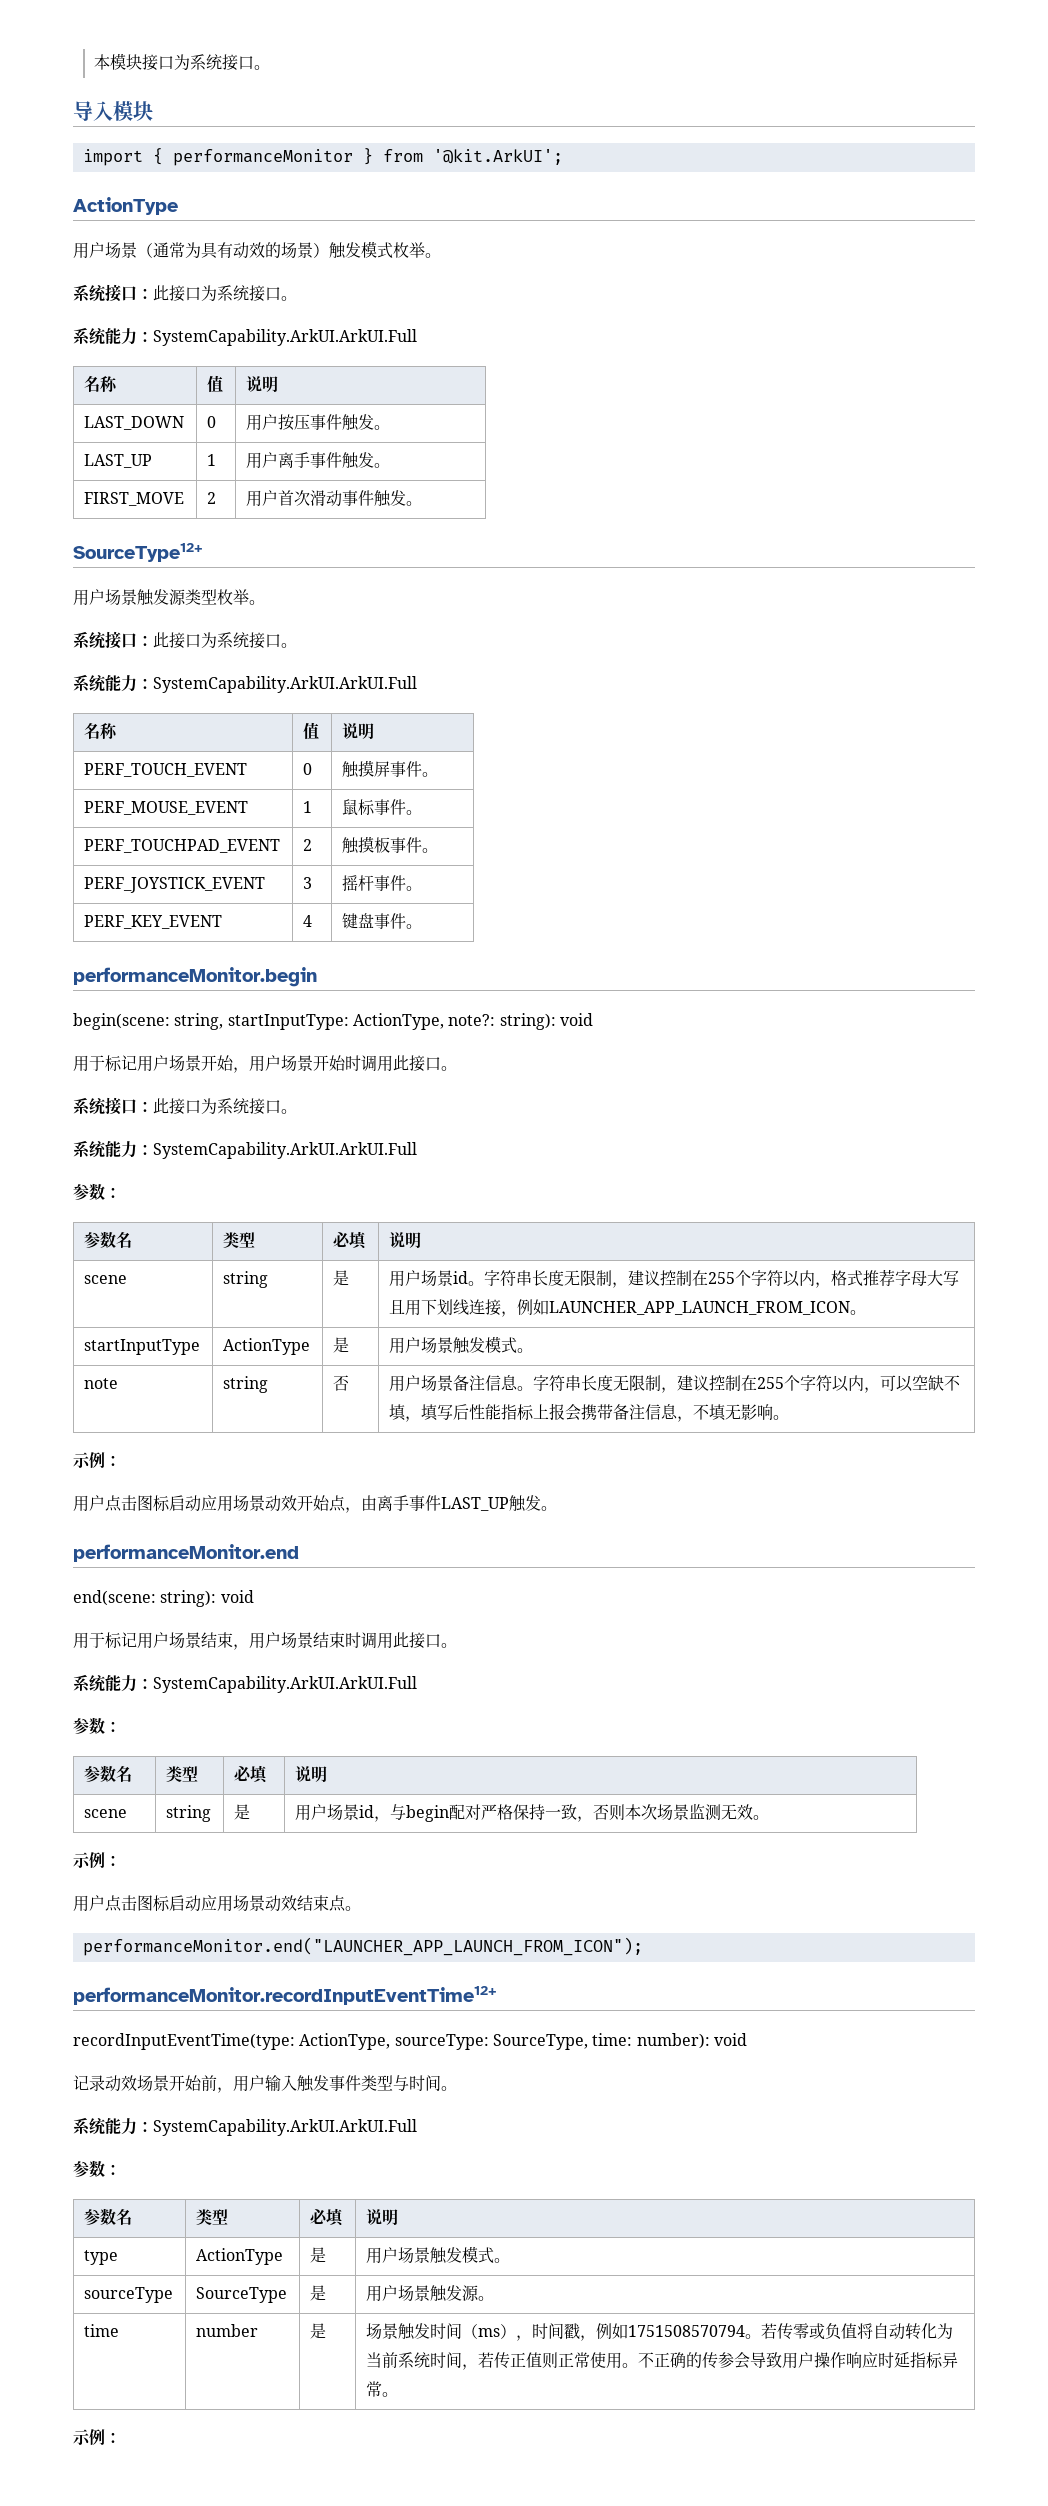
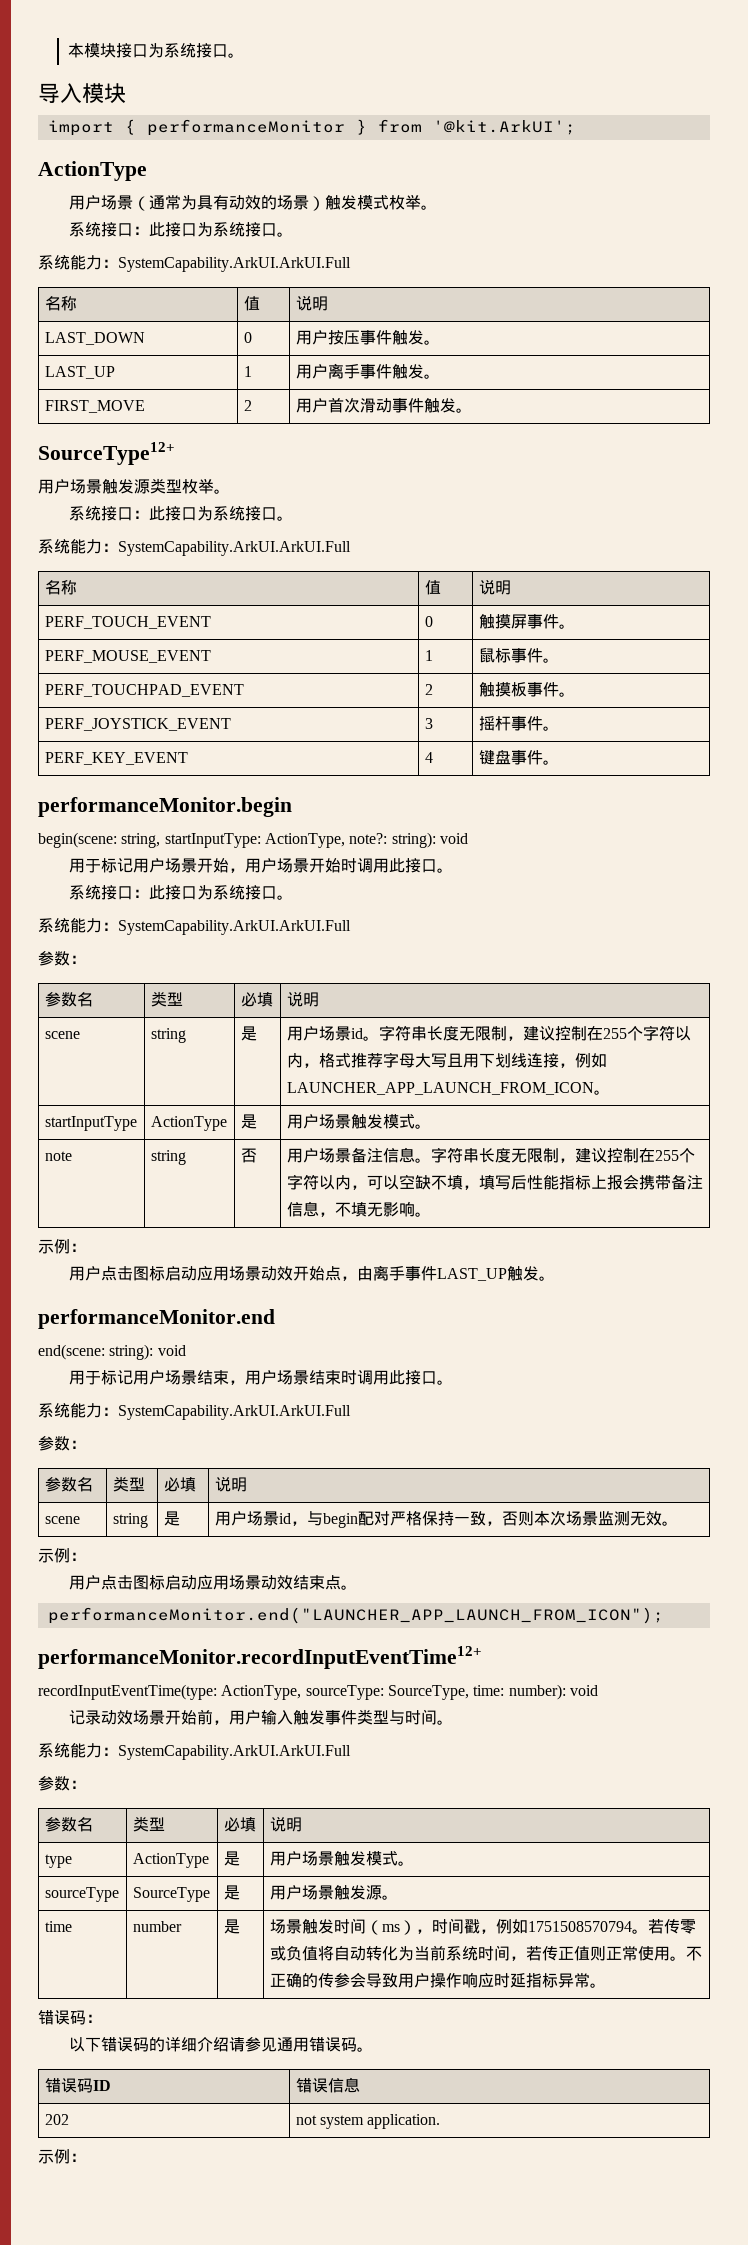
+ 错误码：
+ 以下错误码的详细介绍请参见通用错误码。
+ 错误码ID | 错误信息
+ 202 | not system application.

